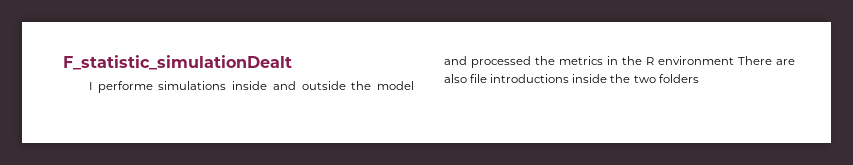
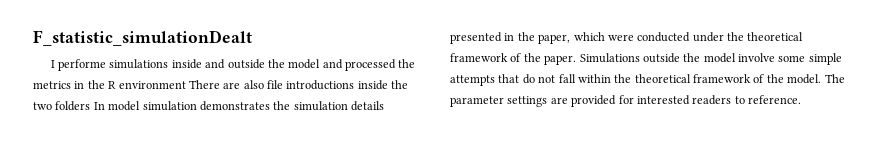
- I performe simulations inside and outside the model and processed the metrics in the R environment There are also file introductions inside the two folders
+ I performe simulations inside and outside the model and processed the metrics in the R environment There are also file introductions inside the two folders In model simulation demonstrates the simulation details presented in the paper, which were conducted under the theoretical framework of the paper. Simulations outside the model involve some simple attempts that do not fall within the theoretical framework of the model. The parameter settings are provided for interested readers to reference.

